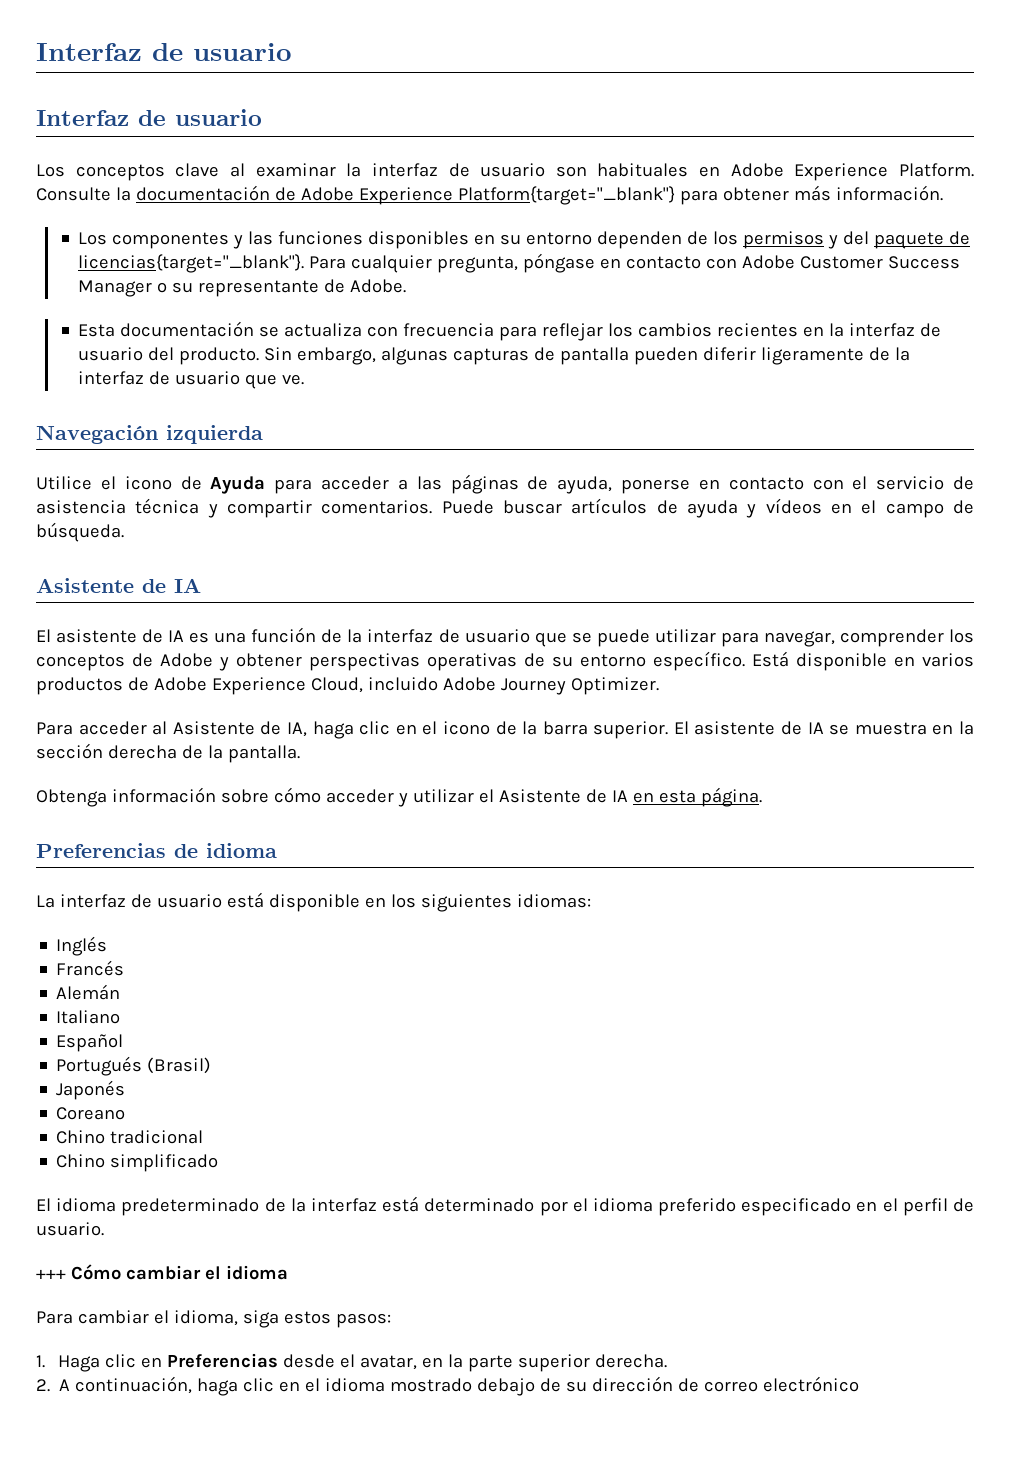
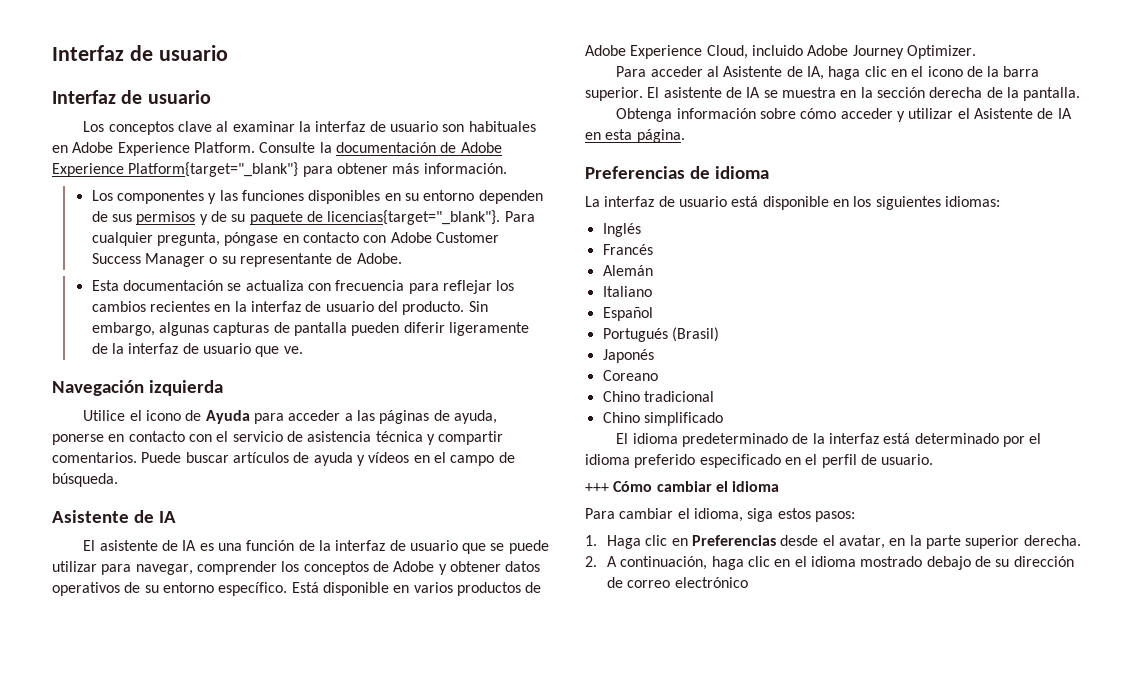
- Los componentes y las funciones disponibles en su entorno dependen de los permisos y del paquete de licencias{target="_blank"}.
+ Los componentes y las funciones disponibles en su entorno dependen de sus permisos y de su paquete de licencias{target="_blank"}.
- El asistente de IA es una función de la interfaz de usuario que se puede utilizar para navegar, comprender los conceptos de Adobe y obtener perspectivas operativas de su entorno específico.
+ El asistente de IA es una función de la interfaz de usuario que se puede utilizar para navegar, comprender los conceptos de Adobe y obtener datos operativos de su entorno específico.

